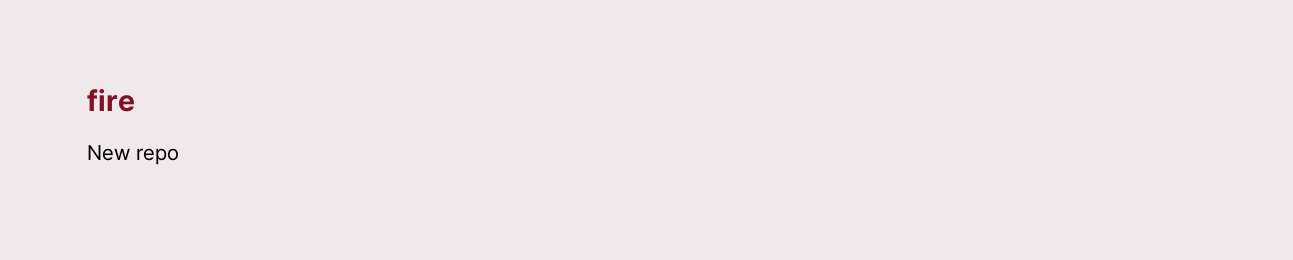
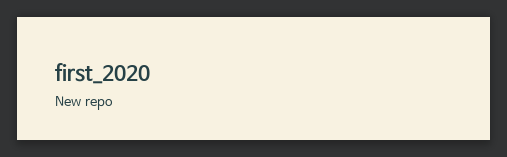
- fire
+ first_2020

